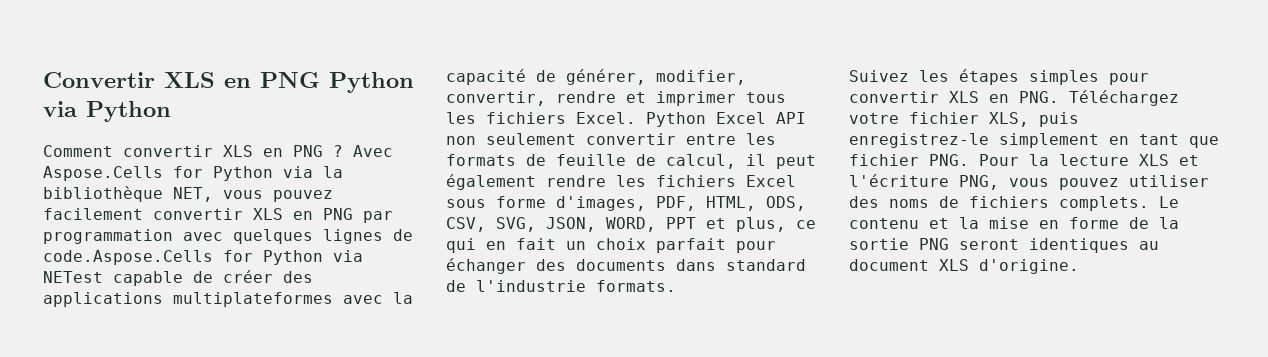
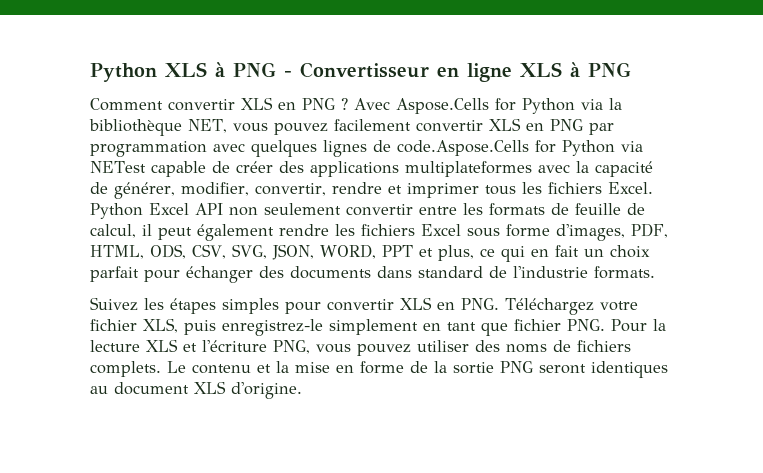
- Convertir XLS en PNG Python via Python
+ Python XLS à PNG - Convertisseur en ligne XLS à PNG

